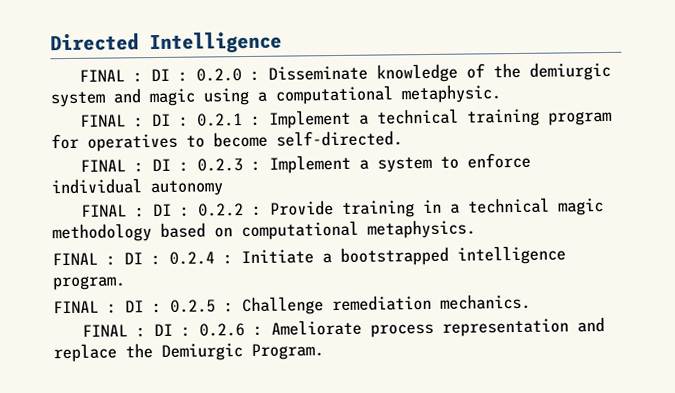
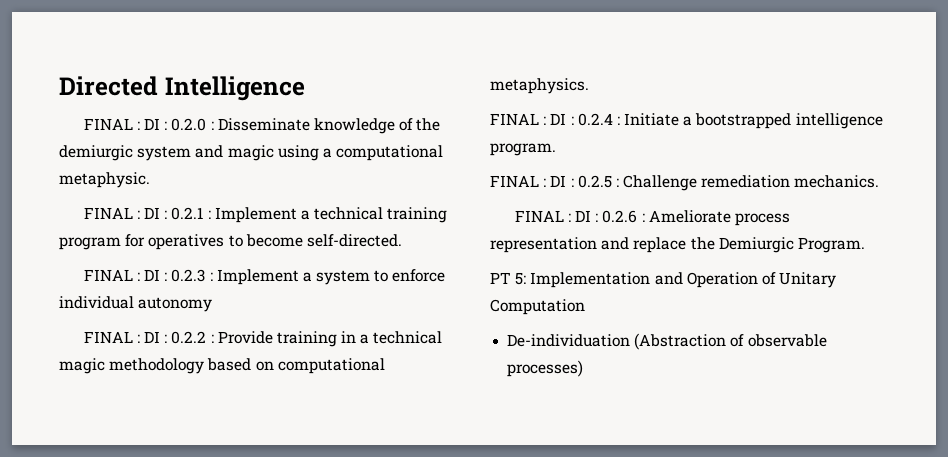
+ PT 5: Implementation and Operation of Unitary Computation
+ De-individuation (Abstraction of observable processes)

